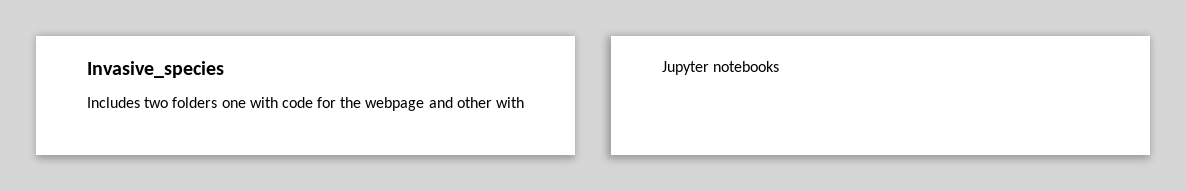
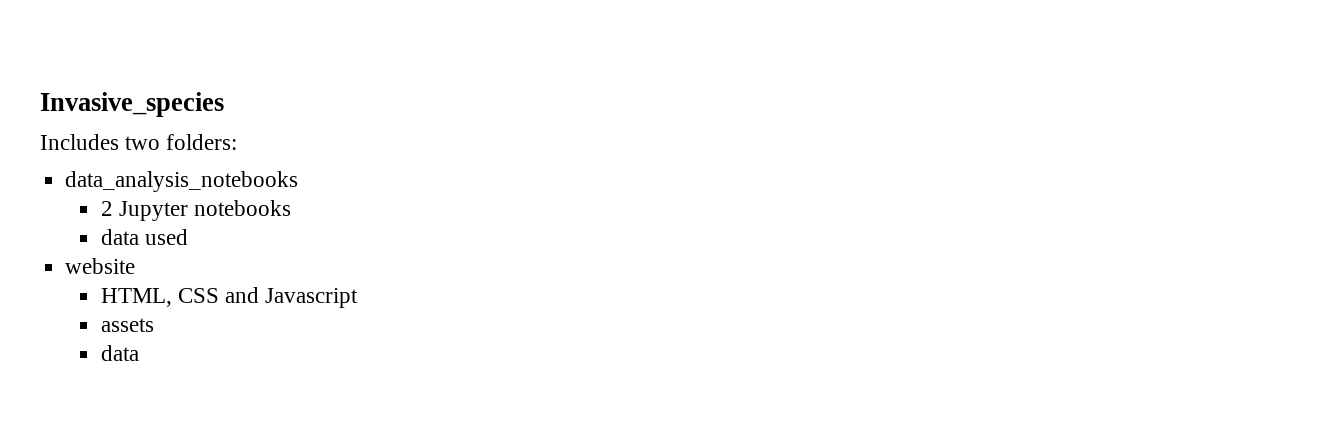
- Includes two folders one with code for the webpage and other with Jupyter notebooks
+ Includes two folders:
+ data_analysis_notebooks
+ 2 Jupyter notebooks
+ data used
+ website
+ HTML, CSS and Javascript
+ assets
+ data

